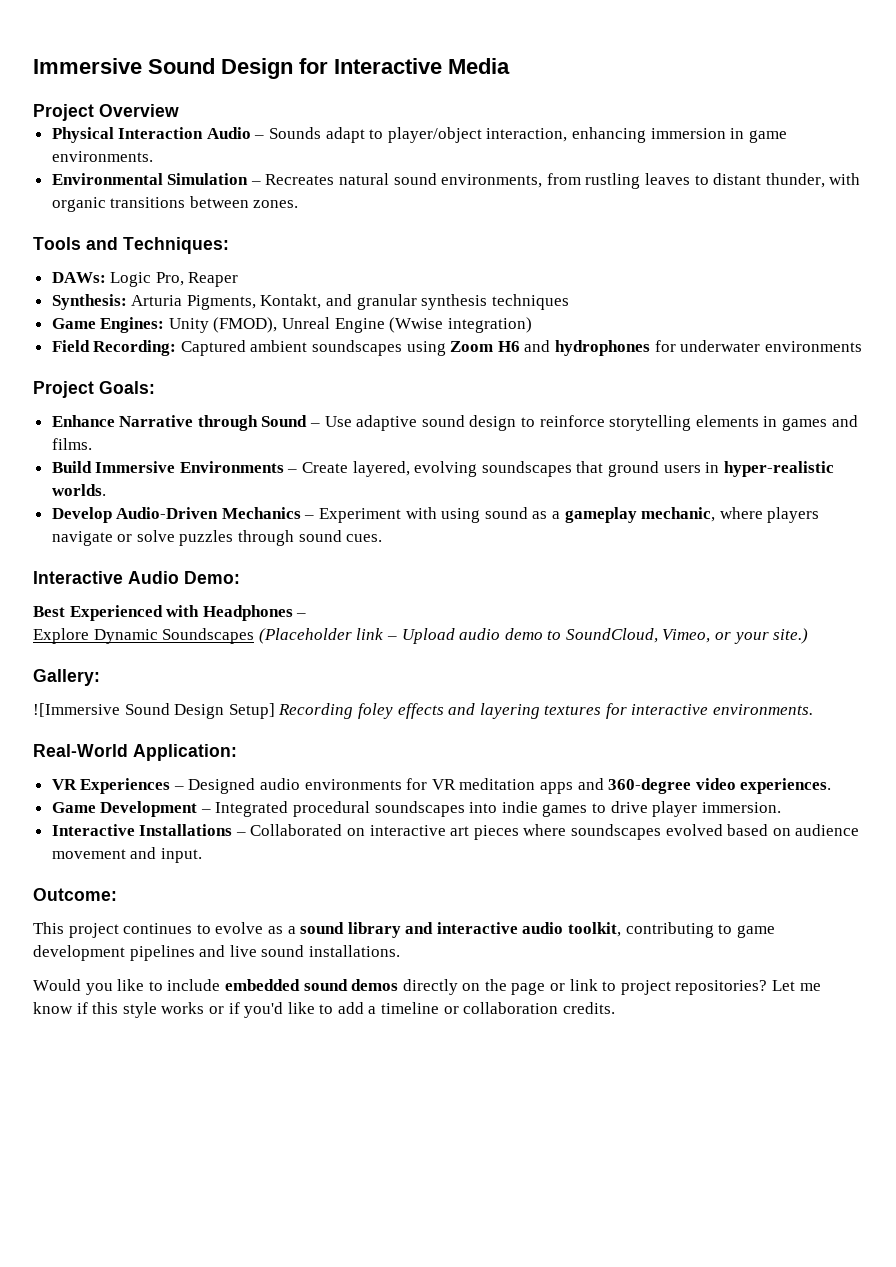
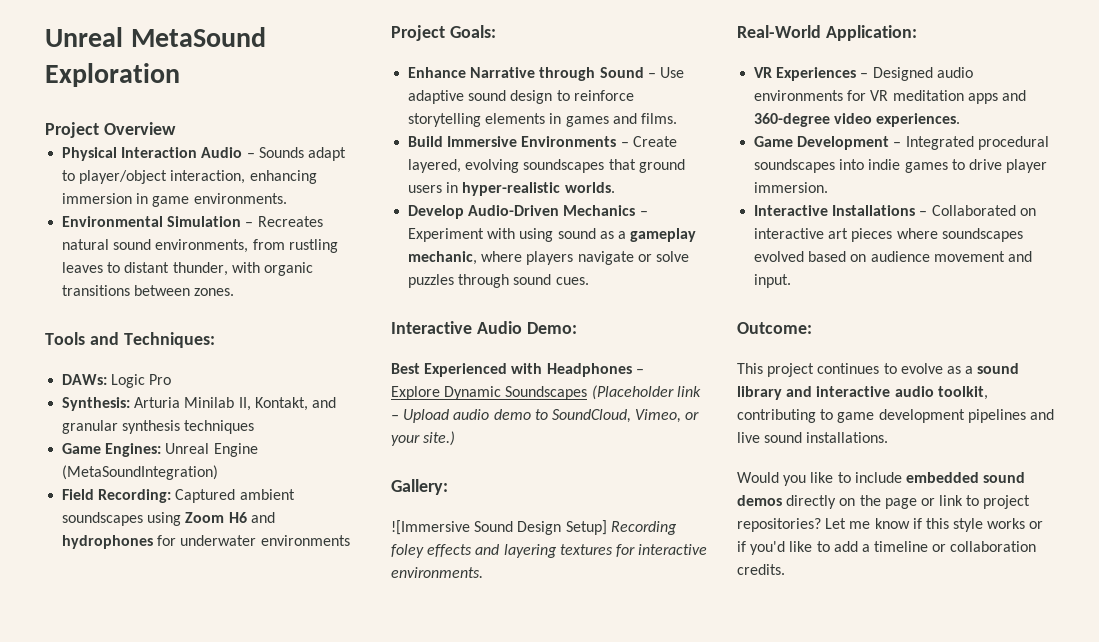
- Immersive Sound Design for Interactive Media
+ Unreal MetaSound Exploration
- DAWs: Logic Pro, Reaper
+ DAWs: Logic Pro
- Synthesis: Arturia Pigments, Kontakt, and granular synthesis techniques
+ Synthesis: Arturia Minilab II, Kontakt, and granular synthesis techniques
- Game Engines: Unity (FMOD), Unreal Engine (Wwise integration)
+ Game Engines: Unreal Engine (MetaSoundIntegration)

